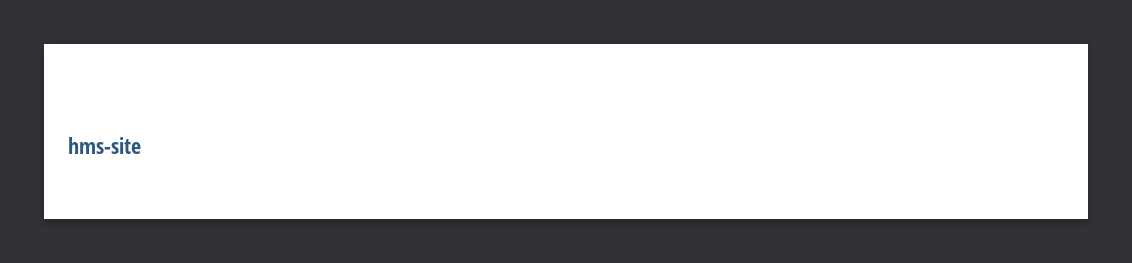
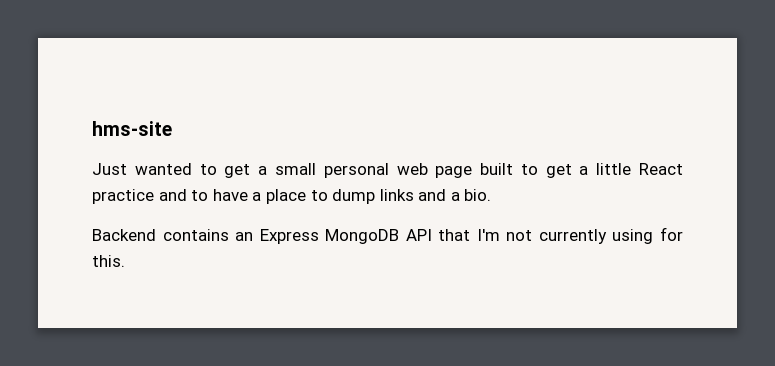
+ Just wanted to get a small personal web page built to get a little React practice and to have a place to dump links and a bio.
+ Backend contains an Express MongoDB API that I'm not currently using for this.

